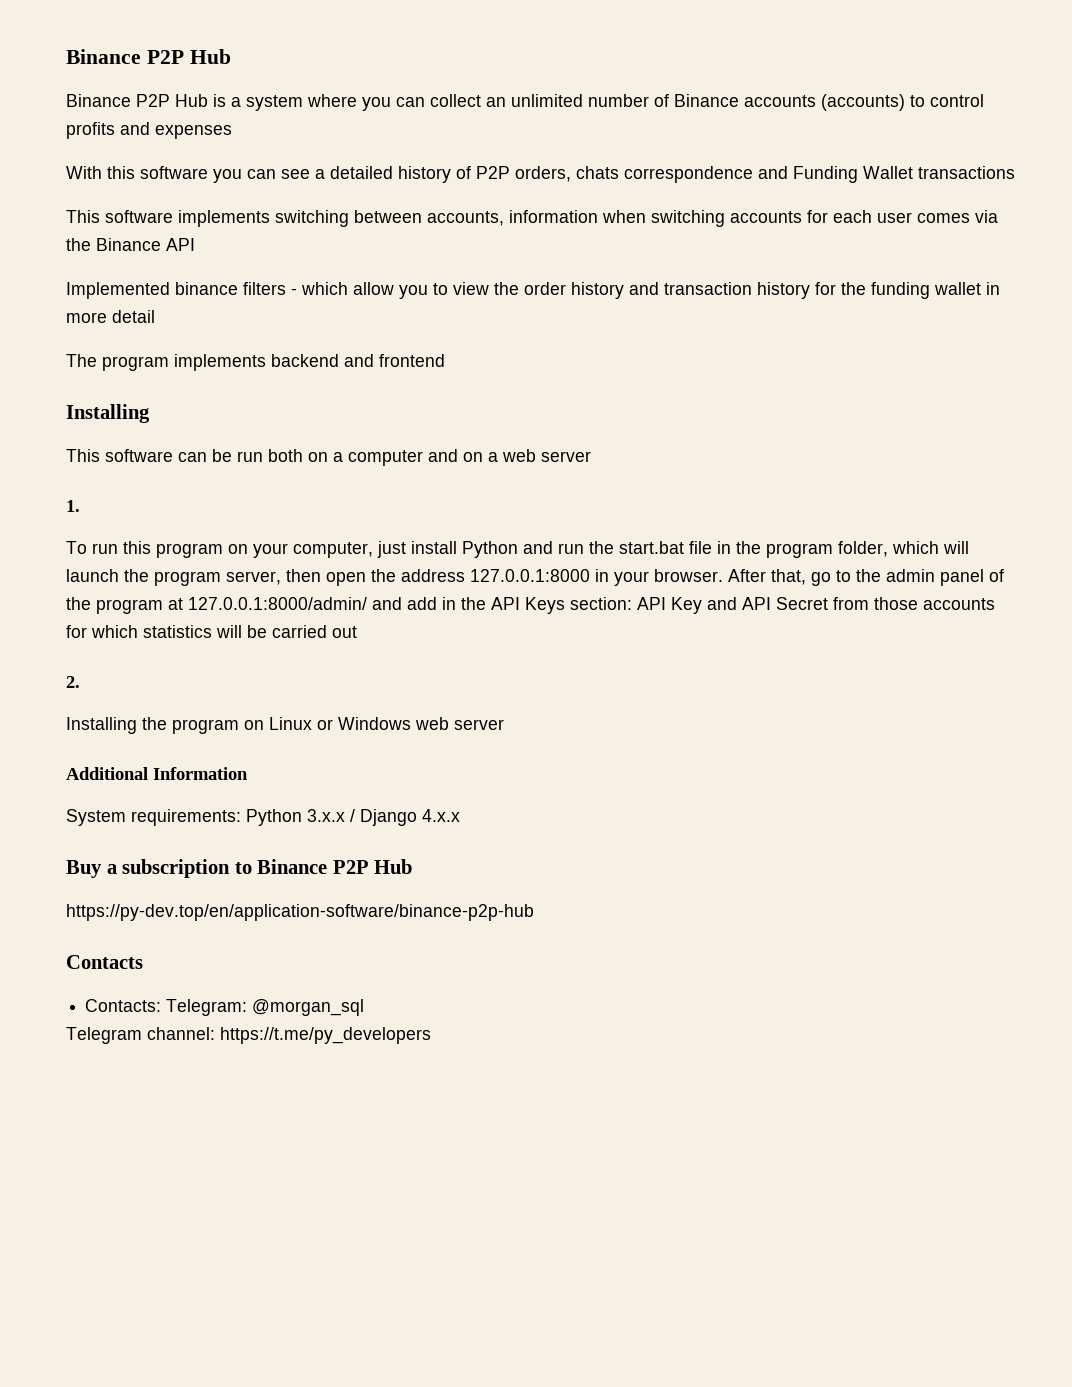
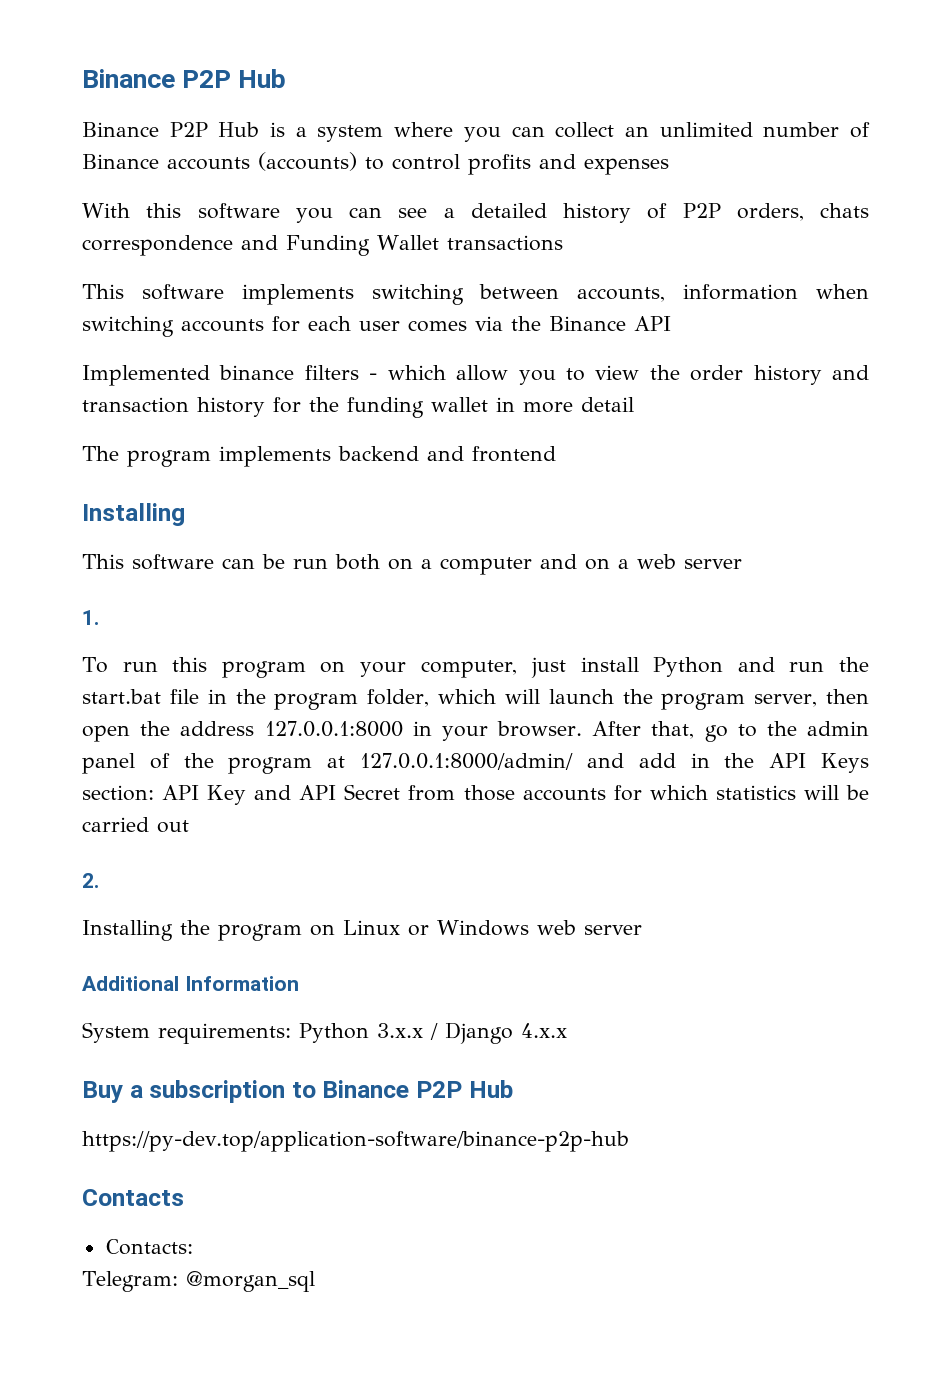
- https://py-dev.top/en/application-software/binance-p2p-hub
+ https://py-dev.top/application-software/binance-p2p-hub
- Contacts: Telegram: @morgan_sql
+ Contacts:
+ Telegram: @morgan_sql
- Telegram channel: https://t.me/py_developers

